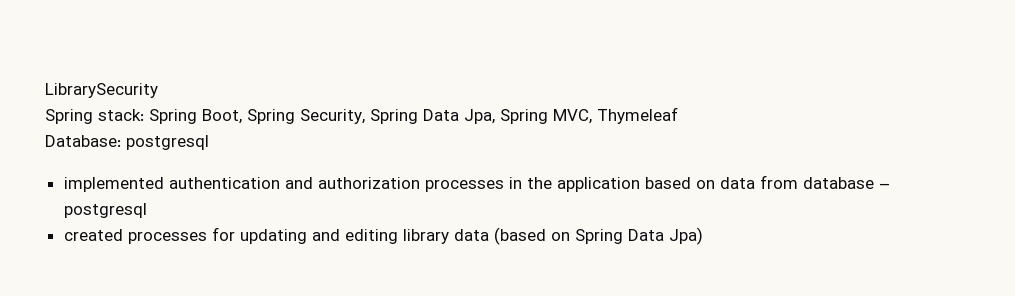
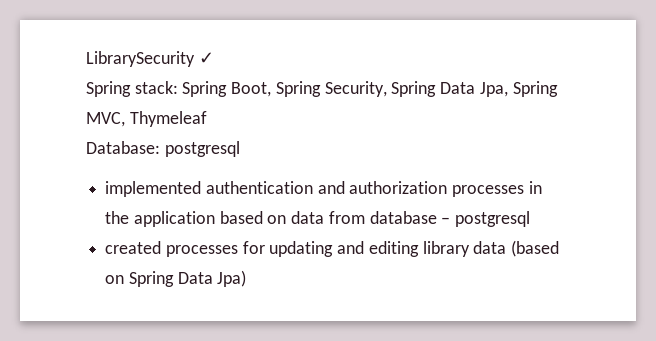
- LibrarySecurity
+ LibrarySecurity ✓

